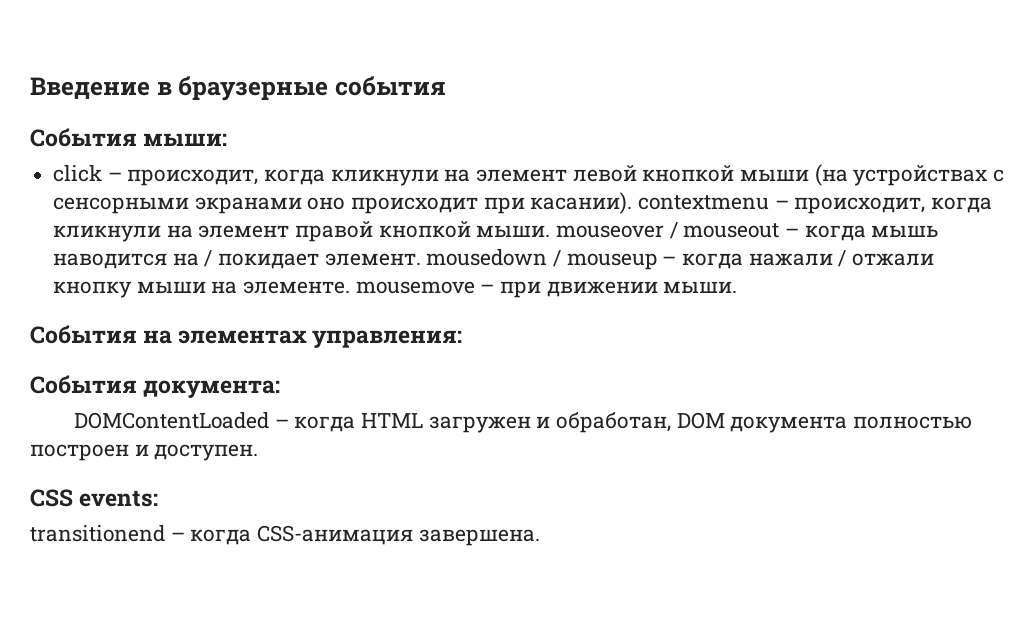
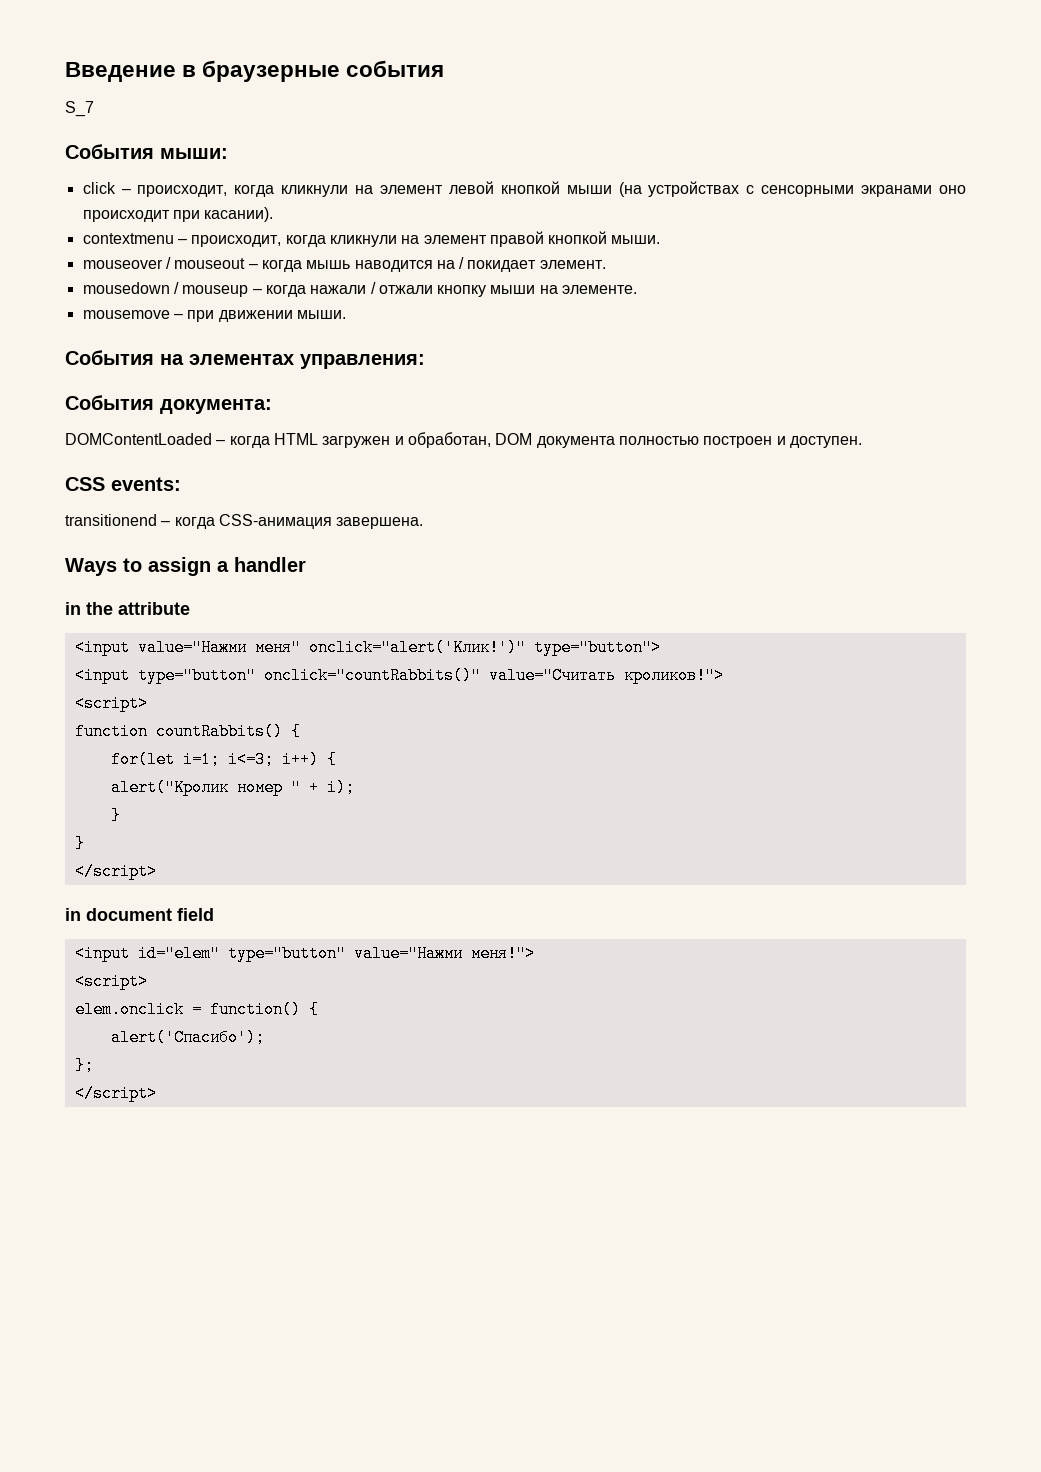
+ S_7
- click – происходит, когда кликнули на элемент левой кнопкой мыши (на устройствах с сенсорными экранами оно происходит при касании). contextmenu – происходит, когда кликнули на элемент правой кнопкой мыши. mouseover / mouseout – когда мышь наводится на / покидает элемент. mousedown / mouseup – когда нажали / отжали кнопку мыши на элементе. mousemove – при движении мыши.
+ click – происходит, когда кликнули на элемент левой кнопкой мыши (на устройствах с сенсорными экранами оно происходит при касании).
+ contextmenu – происходит, когда кликнули на элемент правой кнопкой мыши.
+ mouseover / mouseout – когда мышь наводится на / покидает элемент.
+ mousedown / mouseup – когда нажали / отжали кнопку мыши на элементе.
+ mousemove – при движении мыши.
+ Ways to assign a handler
+ in the attribute
+ <input value="Нажми меня" onclick="alert('Клик!')" type="button">
+ <input type="button" onclick="countRabbits()" value="Считать кроликов!">
+ <script>
+ function countRabbits() {
+ for(let i=1; i<=3; i++) {
+ alert("Кролик номер " + i);
+ }
+ }
+ </script>
+ in document field
+ <input id="elem" type="button" value="Нажми меня!">
+ <script>
+ elem.onclick = function() {
+ alert('Спасибо');
+ };
+ </script>

